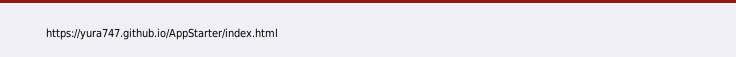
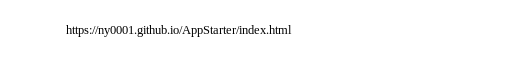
- https://yura747.github.io/AppStarter/index.html
+ https://ny0001.github.io/AppStarter/index.html

